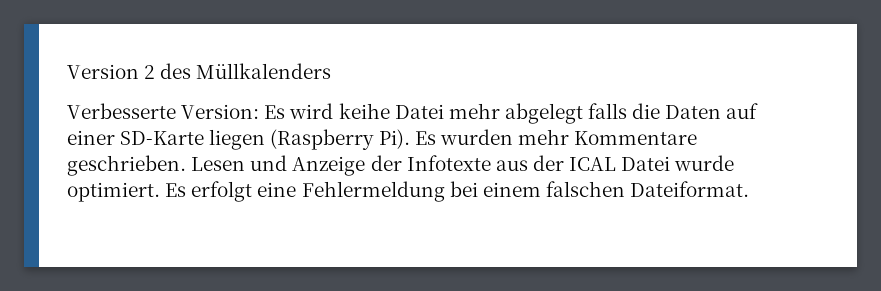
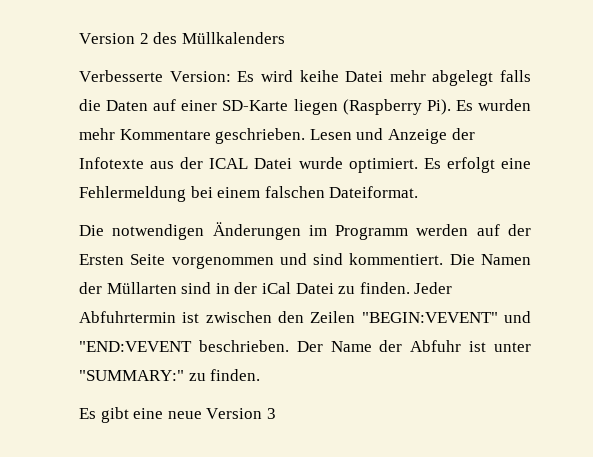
+ Die notwendigen Änderungen im Programm werden auf der Ersten Seite vorgenommen und sind kommentiert. Die Namen der Müllarten sind in der iCal Datei zu finden. Jeder Abfuhrtermin ist zwischen den Zeilen "BEGIN:VEVENT" und "END:VEVENT beschrieben. Der Name der Abfuhr ist unter "SUMMARY:" zu finden.
+ Es gibt eine neue Version 3

